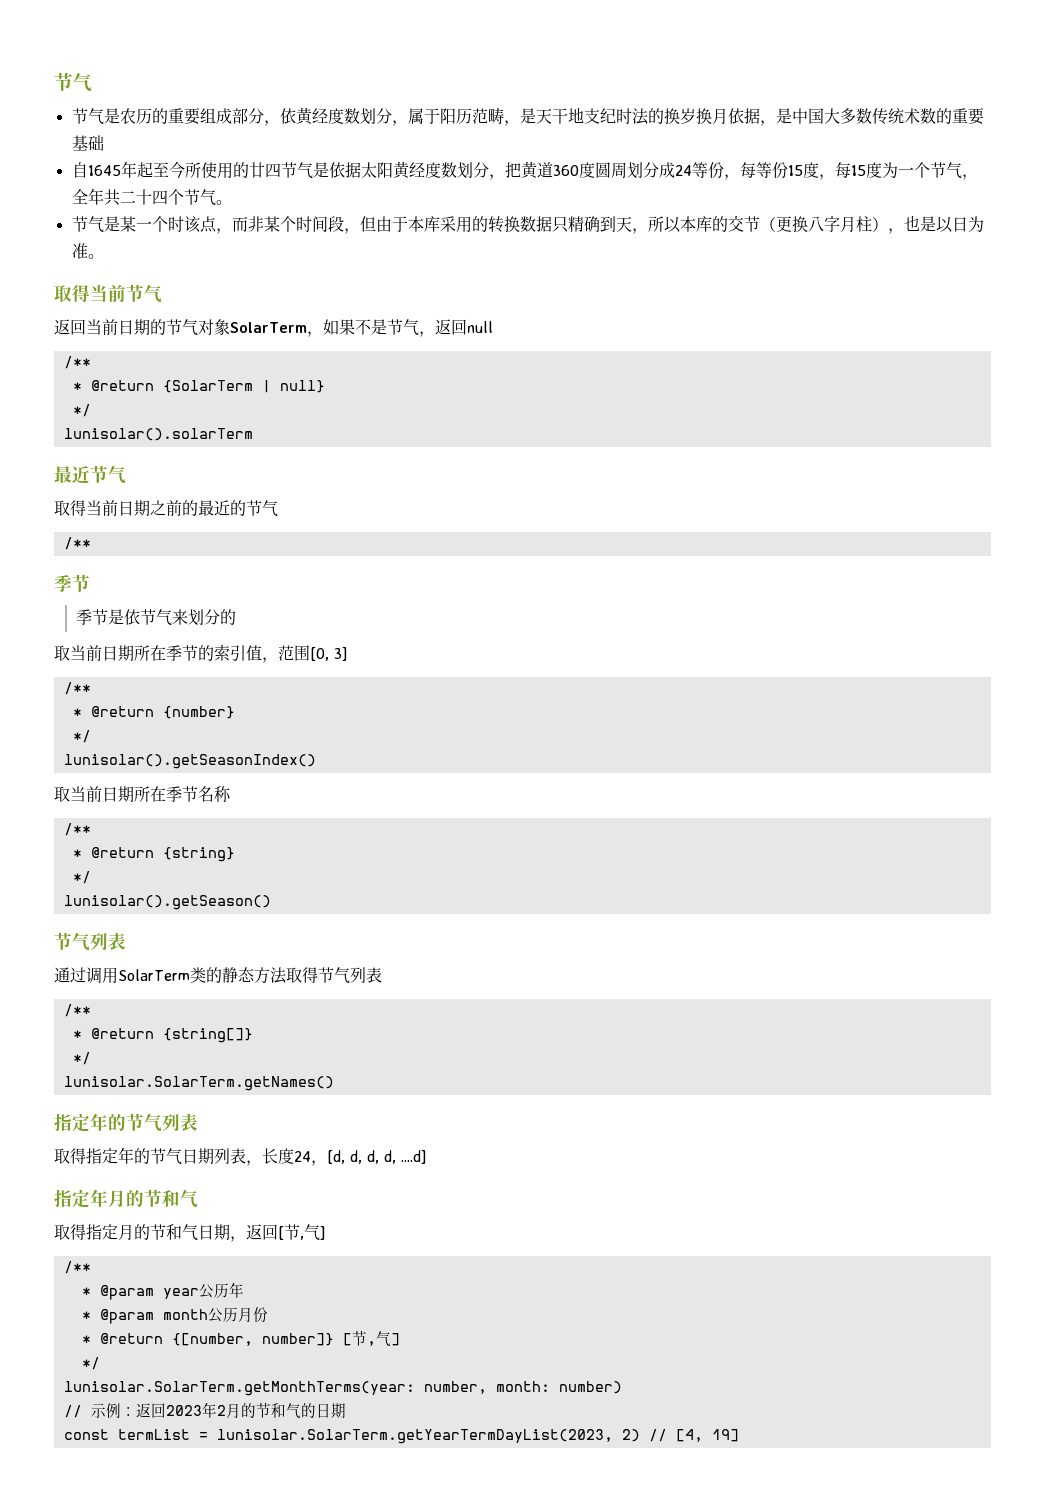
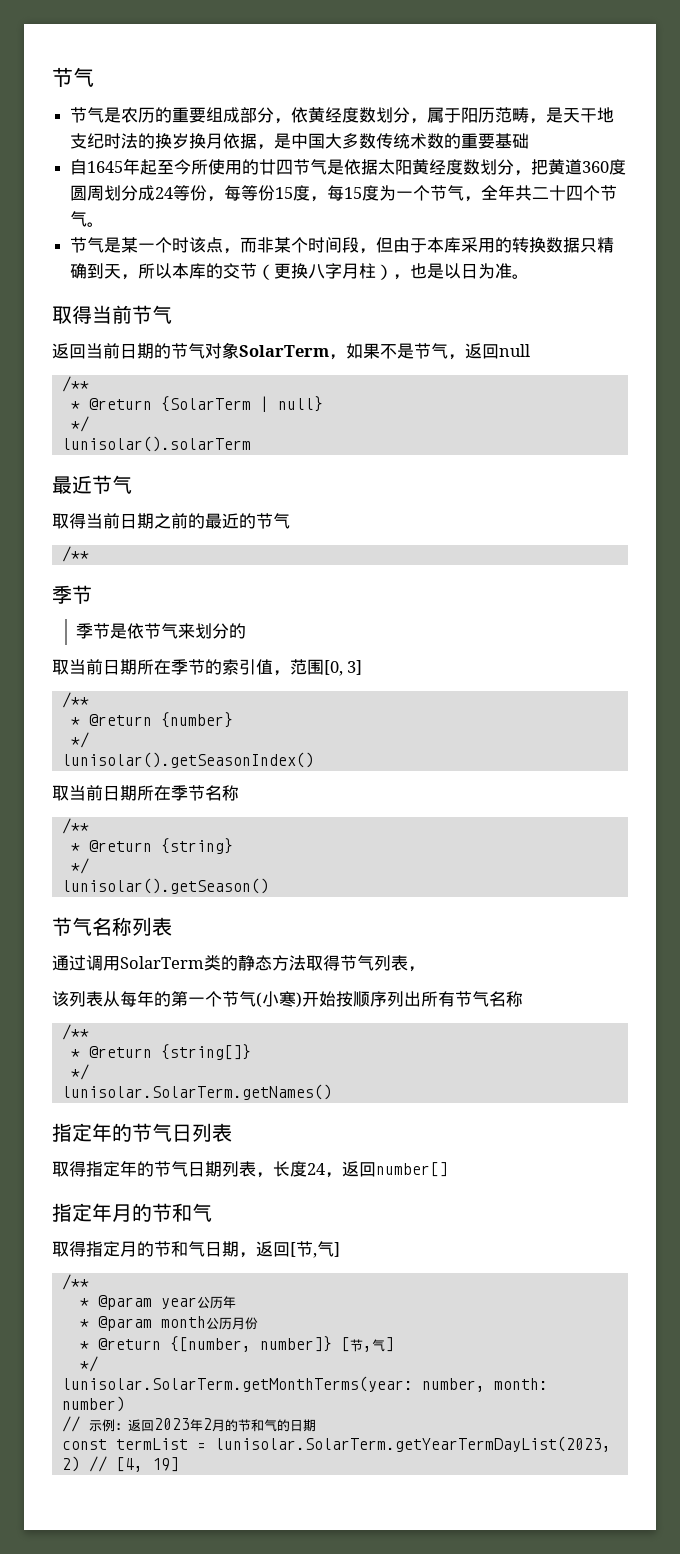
  lunisolar().getSeason()
- 节气列表
+ 节气名称列表
- 通过调用SolarTerm类的静态方法取得节气列表
+ 通过调用SolarTerm类的静态方法取得节气列表，
+ 该列表从每年的第一个节气(小寒)开始按顺序列出所有节气名称
- 指定年的节气列表
+ 指定年的节气日列表
- 取得指定年的节气日期列表，长度24，[d, d, d, d, ....d]
+ 取得指定年的节气日期列表，长度24，返回number[]

